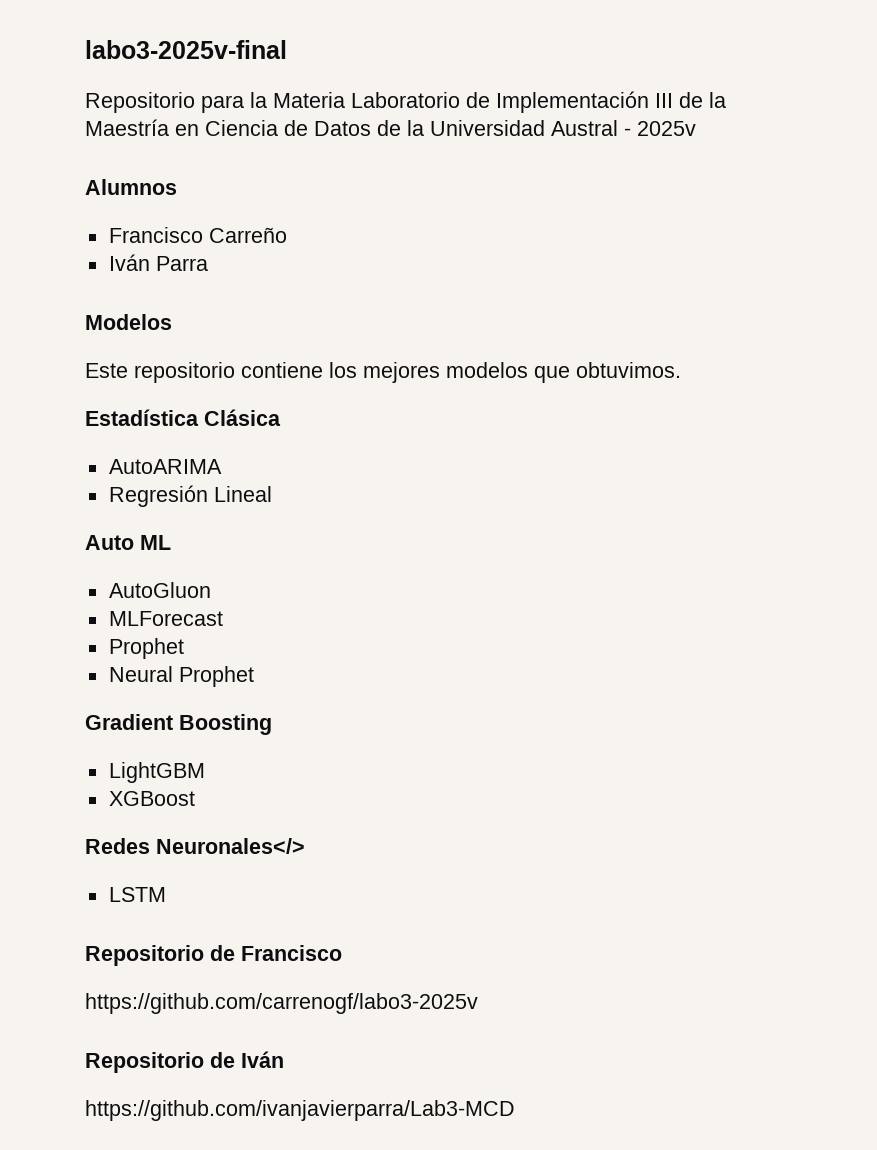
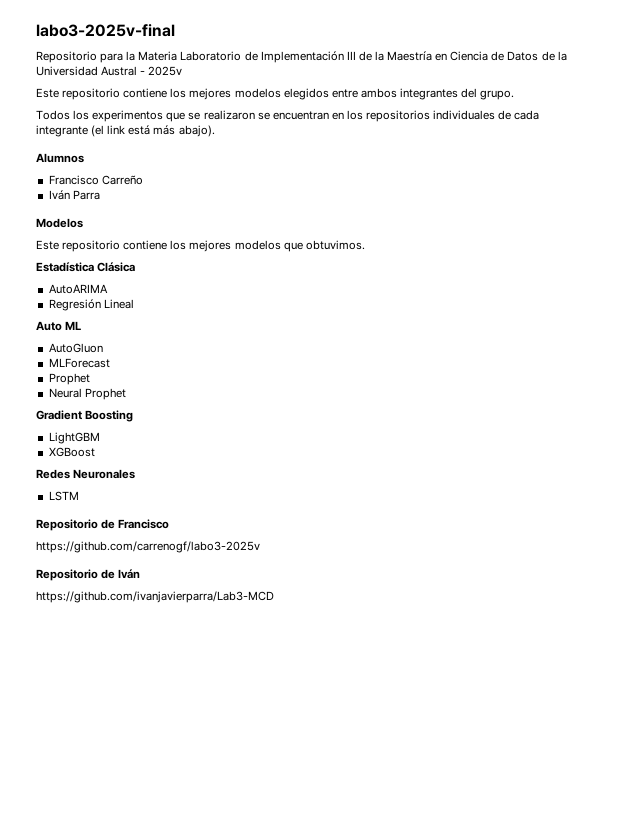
+ Este repositorio contiene los mejores modelos elegidos entre ambos integrantes del grupo.
+ Todos los experimentos que se realizaron se encuentran en los repositorios individuales de cada integrante (el link está más abajo).
- Redes Neuronales</>
+ Redes Neuronales

